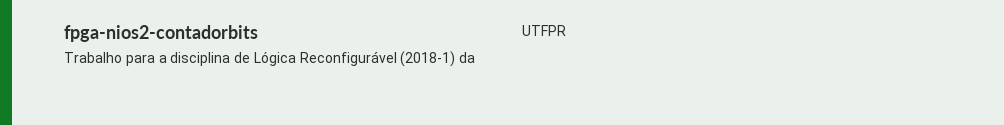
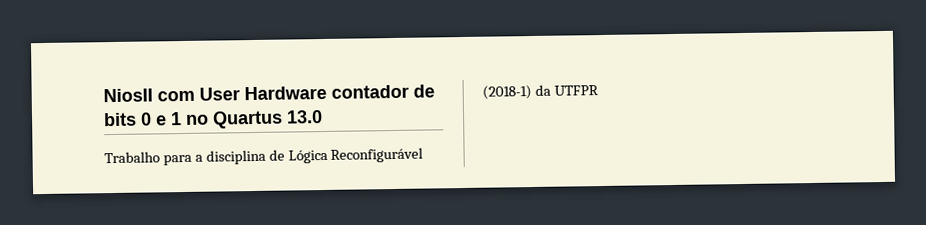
- fpga-nios2-contadorbits
+ NiosII com User Hardware contador de bits 0 e 1 no Quartus 13.0

